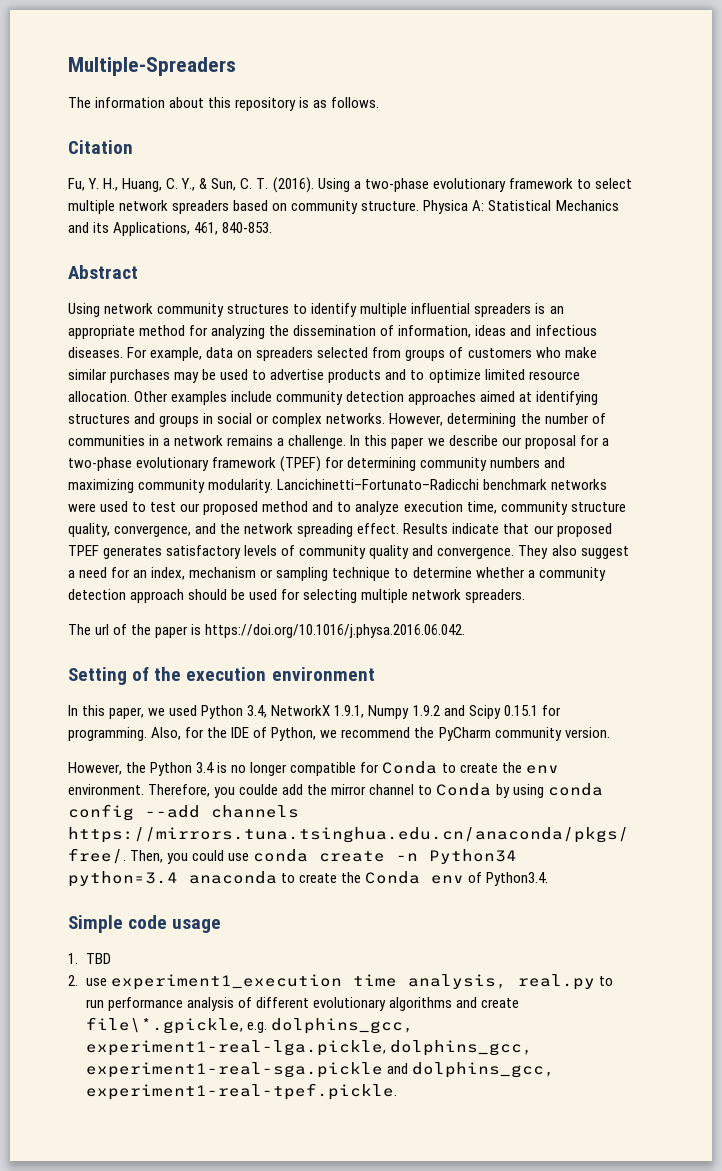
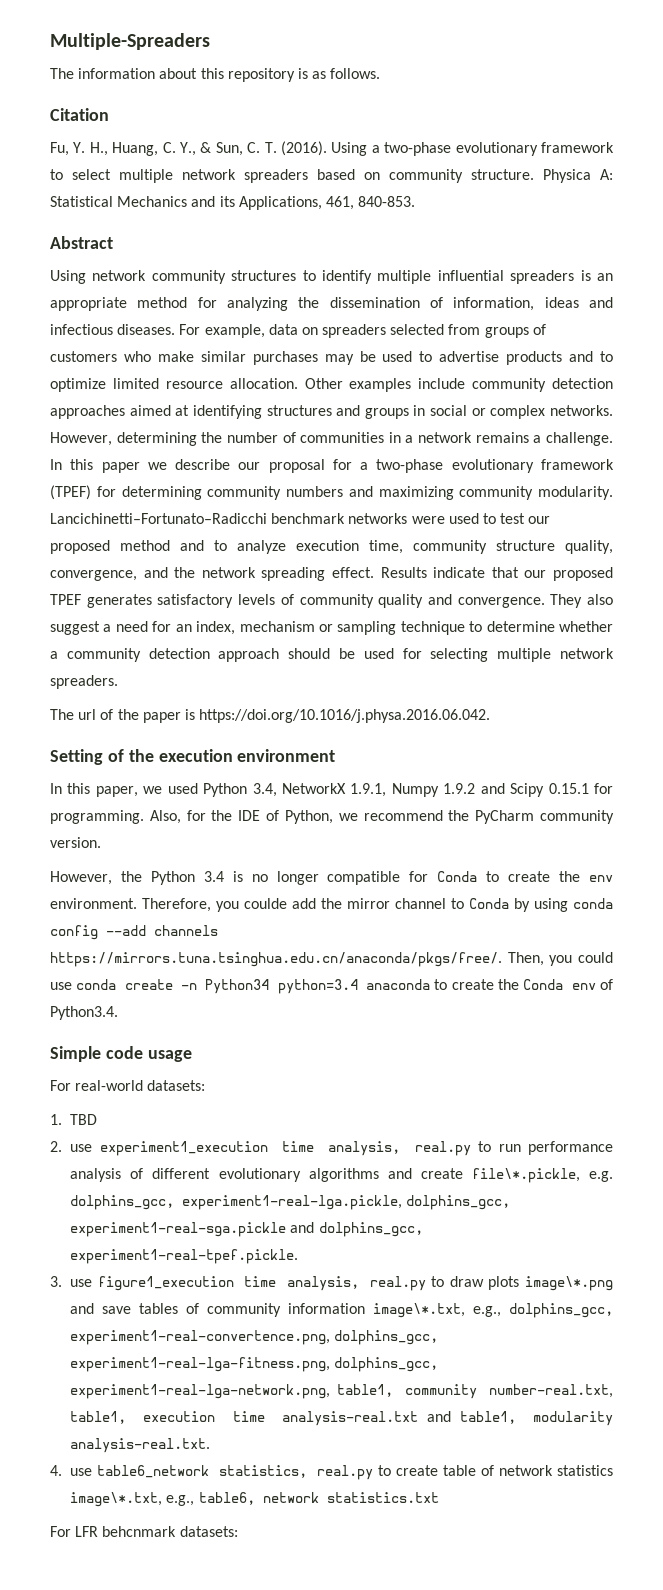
+ For real-world datasets:
- 2. use experiment1_execution time analysis, real.py to run performance analysis of different evolutionary algorithms and create file\*.gpickle, e.g. dolphins_gcc, experiment1-real-lga.pickle, dolphins_gcc, experiment1-real-sga.pickle and dolphins_gcc, experiment1-real-tpef.pickle.
+ 2. use experiment1_execution time analysis, real.py to run performance analysis of different evolutionary algorithms and create file\*.pickle, e.g. dolphins_gcc, experiment1-real-lga.pickle, dolphins_gcc, experiment1-real-sga.pickle and dolphins_gcc, experiment1-real-tpef.pickle.
+ 3. use figure1_execution time analysis, real.py to draw plots image\*.png and save tables of community information image\*.txt, e.g., dolphins_gcc, experiment1-real-convertence.png, dolphins_gcc, experiment1-real-lga-fitness.png, dolphins_gcc, experiment1-real-lga-network.png, table1, community number-real.txt, table1, execution time analysis-real.txt and table1, modularity analysis-real.txt.
+ 4. use table6_network statistics, real.py to create table of network statistics image\*.txt, e.g., table6, network statistics.txt
+ For LFR behcnmark datasets:

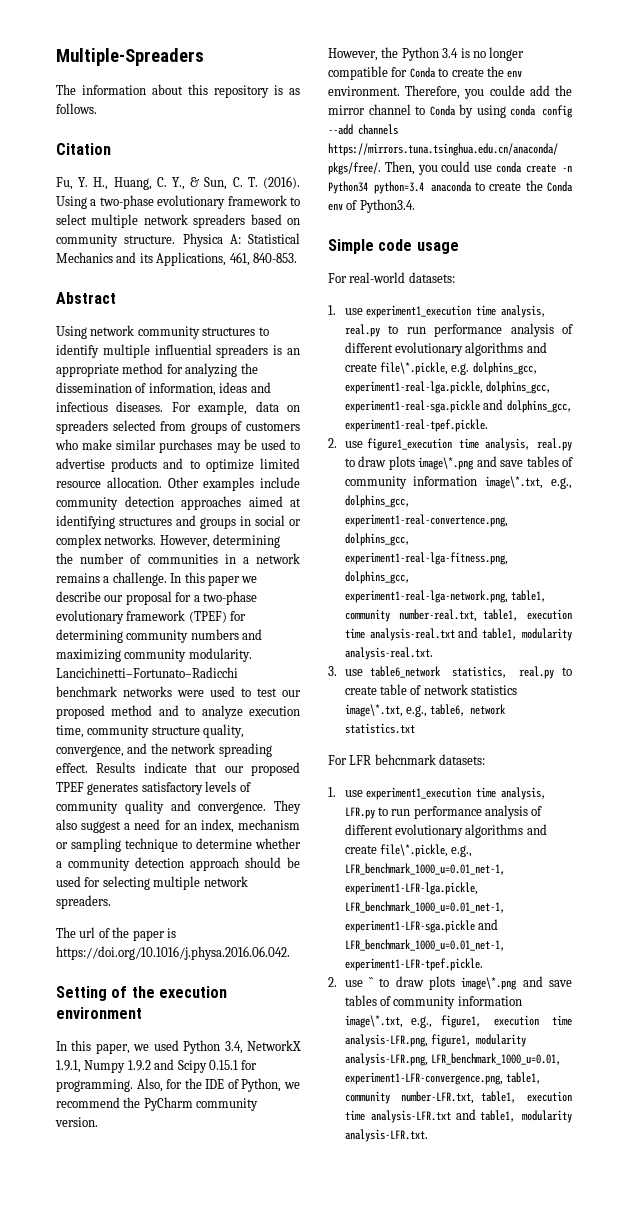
- 1. TBD
- 2. use experiment1_execution time analysis, real.py to run performance analysis of different evolutionary algorithms and create file\*.pickle, e.g. dolphins_gcc, experiment1-real-lga.pickle, dolphins_gcc, experiment1-real-sga.pickle and dolphins_gcc, experiment1-real-tpef.pickle.
+ 1. use experiment1_execution time analysis, real.py to run performance analysis of different evolutionary algorithms and create file\*.pickle, e.g. dolphins_gcc, experiment1-real-lga.pickle, dolphins_gcc, experiment1-real-sga.pickle and dolphins_gcc, experiment1-real-tpef.pickle.
- 3. use figure1_execution time analysis, real.py to draw plots image\*.png and save tables of community information image\*.txt, e.g., dolphins_gcc, experiment1-real-convertence.png, dolphins_gcc, experiment1-real-lga-fitness.png, dolphins_gcc, experiment1-real-lga-network.png, table1, community number-real.txt, table1, execution time analysis-real.txt and table1, modularity analysis-real.txt.
+ 2. use figure1_execution time analysis, real.py to draw plots image\*.png and save tables of community information image\*.txt, e.g., dolphins_gcc, experiment1-real-convertence.png, dolphins_gcc, experiment1-real-lga-fitness.png, dolphins_gcc, experiment1-real-lga-network.png, table1, community number-real.txt, table1, execution time analysis-real.txt and table1, modularity analysis-real.txt.
- 4. use table6_network statistics, real.py to create table of network statistics image\*.txt, e.g., table6, network statistics.txt
+ 3. use table6_network statistics, real.py to create table of network statistics image\*.txt, e.g., table6, network statistics.txt
+ 1. use experiment1_execution time analysis, LFR.py to run performance analysis of different evolutionary algorithms and create file\*.pickle, e.g., LFR_benchmark_1000_u=0.01_net-1, experiment1-LFR-lga.pickle, LFR_benchmark_1000_u=0.01_net-1, experiment1-LFR-sga.pickle and LFR_benchmark_1000_u=0.01_net-1, experiment1-LFR-tpef.pickle.
+ 2. use `` to draw plots image\*.png and save tables of community information image\*.txt, e.g., figure1, execution time analysis-LFR.png, figure1, modularity analysis-LFR.png, LFR_benchmark_1000_u=0.01, experiment1-LFR-convergence.png, table1, community number-LFR.txt, table1, execution time analysis-LFR.txt and table1, modularity analysis-LFR.txt.

